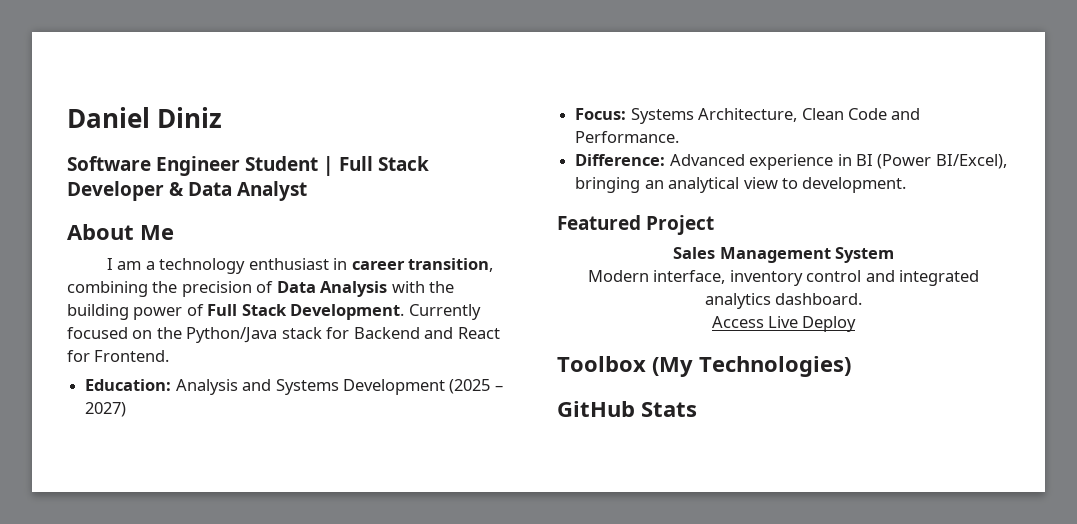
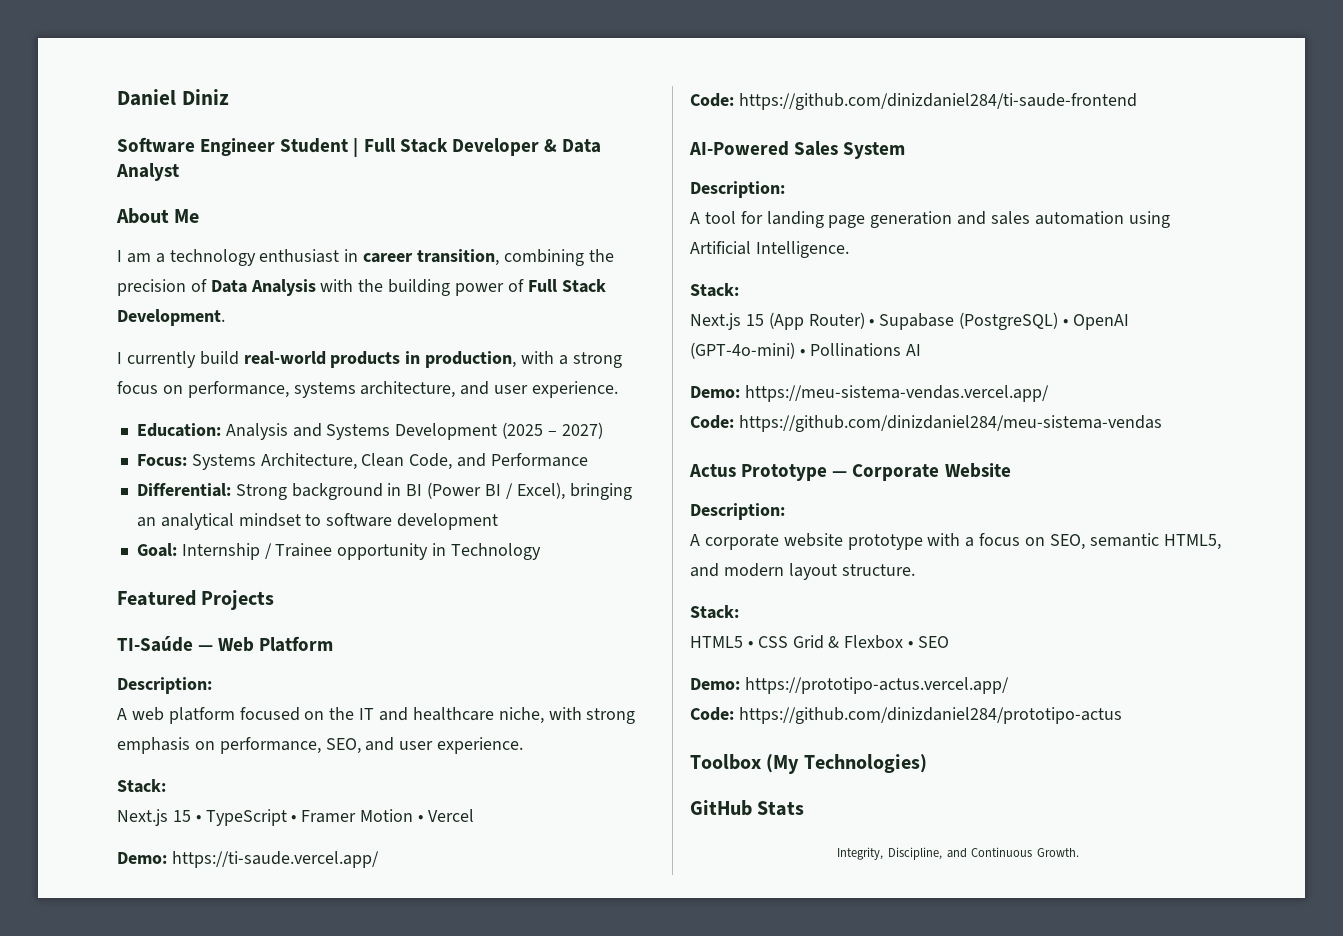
- I am a technology enthusiast in career transition, combining the precision of Data Analysis with the building power of Full Stack Development. Currently focused on the Python/Java stack for Backend and React for Frontend.
+ I am a technology enthusiast in career transition, combining the precision of Data Analysis with the building power of Full Stack Development.
+ I currently build real-world products in production, with a strong focus on performance, systems architecture, and user experience.
- Focus: Systems Architecture, Clean Code and Performance.
- Difference: Advanced experience in BI (Power BI/Excel), bringing an analytical view to development.
- Featured Project
- Sales Management System
- Modern interface, inventory control and integrated analytics dashboard.
- Access Live Deploy
+ Focus: Systems Architecture, Clean Code, and Performance
+ Differential: Strong background in BI (Power BI / Excel), bringing an analytical mindset to software development
+ Goal: Internship / Trainee opportunity in Technology
+ Featured Projects
+ TI-Saúde — Web Platform
+ Description:
+ A web platform focused on the IT and healthcare niche, with strong emphasis on performance, SEO, and user experience.
+ Stack:
+ Next.js 15 • TypeScript • Framer Motion • Vercel
+ Demo: https://ti-saude.vercel.app/
+ Code: https://github.com/dinizdaniel284/ti-saude-frontend
+ AI-Powered Sales System
+ Description:
+ A tool for landing page generation and sales automation using Artificial Intelligence.
+ Stack:
+ Next.js 15 (App Router) • Supabase (PostgreSQL) • OpenAI (GPT-4o-mini) • Pollinations AI
+ Demo: https://meu-sistema-vendas.vercel.app/
+ Code: https://github.com/dinizdaniel284/meu-sistema-vendas
+ Actus Prototype — Corporate Website
+ Description:
+ A corporate website prototype with a focus on SEO, semantic HTML5, and modern layout structure.
+ Stack:
+ HTML5 • CSS Grid & Flexbox • SEO
+ Demo: https://prototipo-actus.vercel.app/
+ Code: https://github.com/dinizdaniel284/prototipo-actus
+ Integrity, Discipline, and Continuous Growth.

